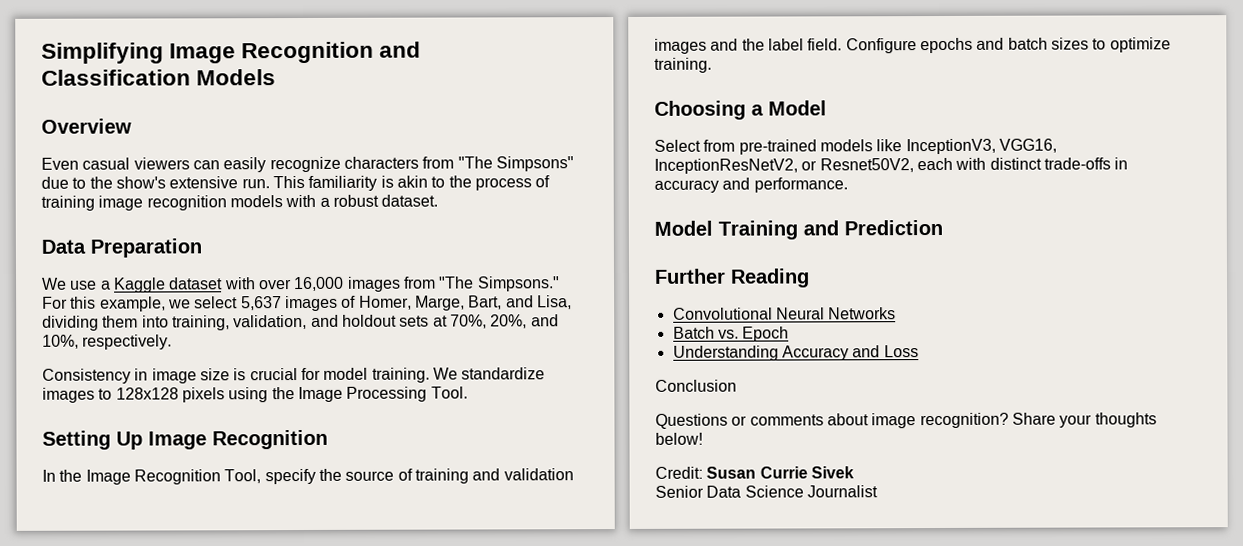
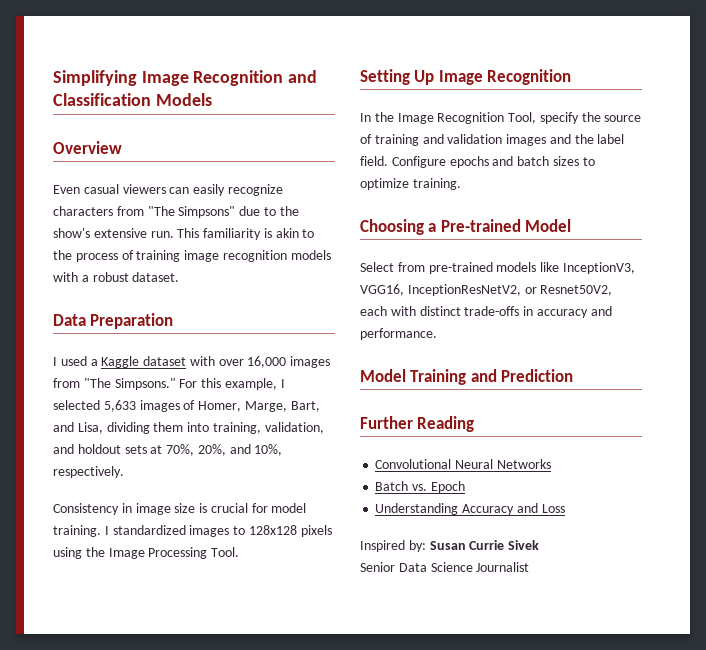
- We use a Kaggle dataset with over 16,000 images from "The Simpsons."
+ I used a Kaggle dataset with over 16,000 images from "The Simpsons."
- For this example, we select 5,637 images of Homer, Marge, Bart, and Lisa, dividing them into training, validation, and holdout sets at 70%, 20%, and 10%, respectively.
+ For this example, I selected 5,633 images of Homer, Marge, Bart, and Lisa, dividing them into training, validation, and holdout sets at 70%, 20%, and 10%, respectively.
- We standardize images to 128x128 pixels using the Image Processing Tool.
+ I standardized images to 128x128 pixels using the Image Processing Tool.
- Choosing a Model
+ Choosing a Pre-trained Model
- Conclusion
- Questions or comments about image recognition? Share your thoughts below!
- Credit: Susan Currie Sivek
+ Inspired by: Susan Currie Sivek

